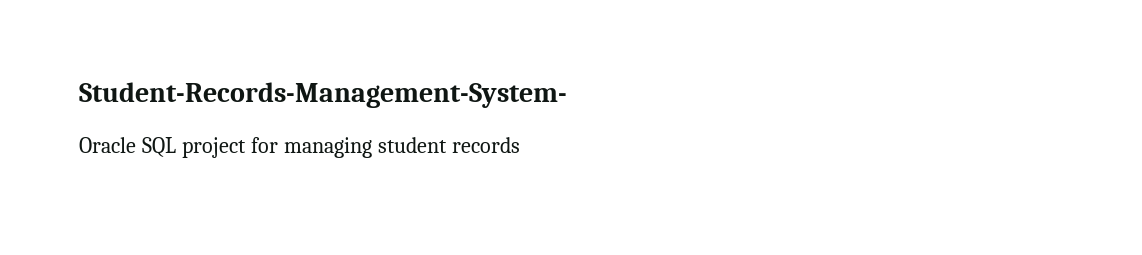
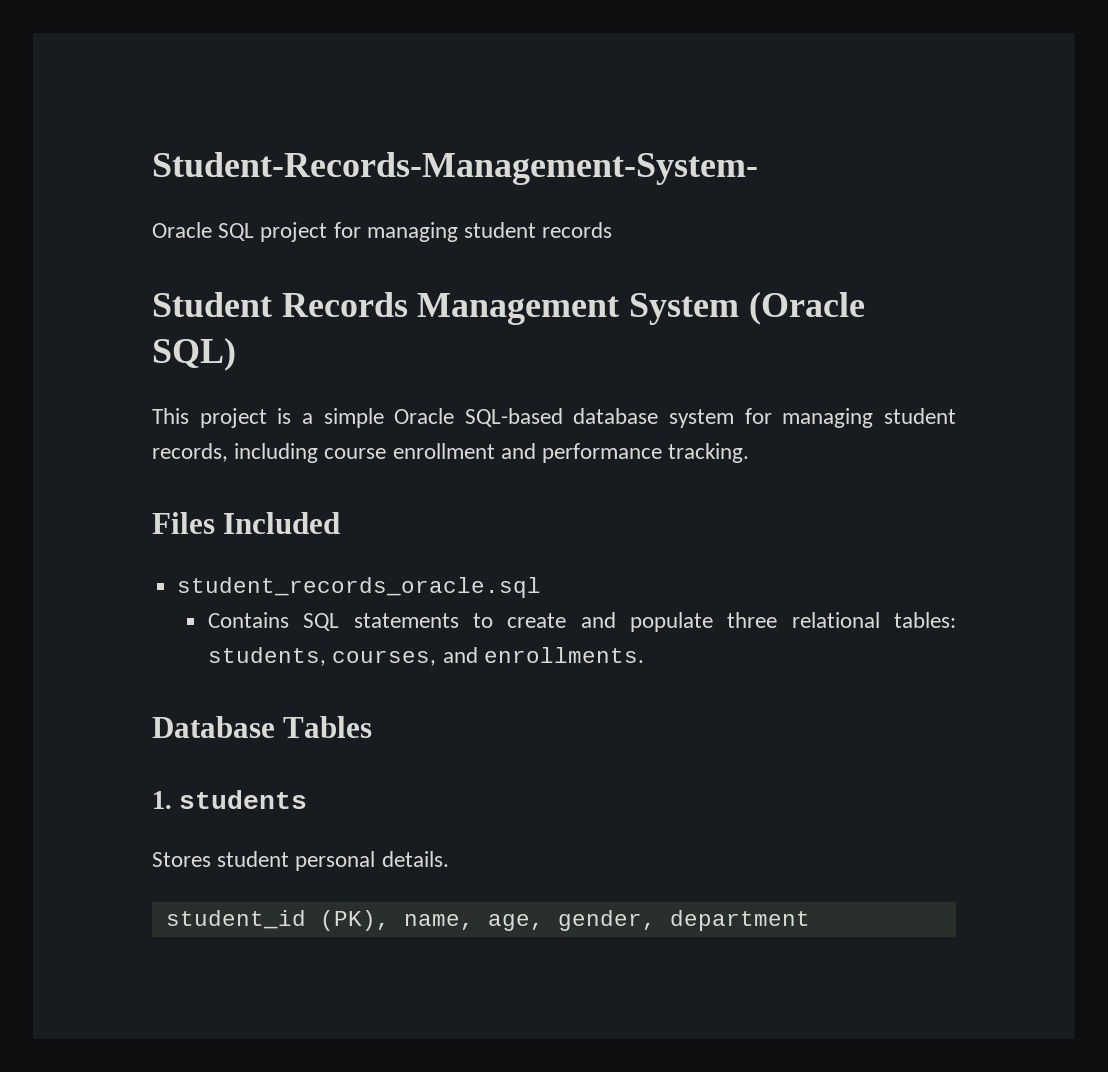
+ Student Records Management System (Oracle SQL)
+ This project is a simple Oracle SQL-based database system for managing student records, including course enrollment and performance tracking.
+ Files Included
+ student_records_oracle.sql
+ Contains SQL statements to create and populate three relational tables: students, courses, and enrollments.
+ Database Tables
+ 1. students
+ Stores student personal details.
+ student_id (PK), name, age, gender, department

